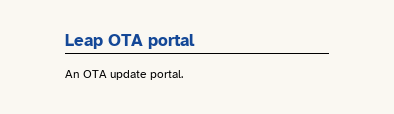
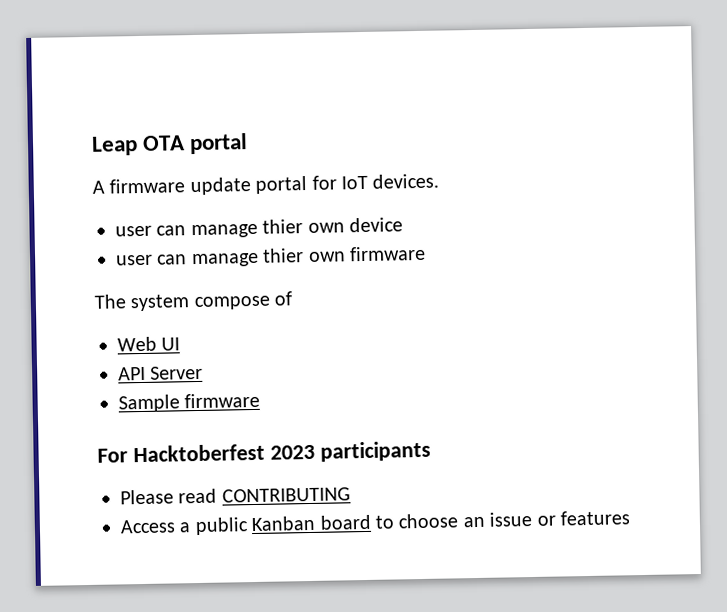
- An OTA update portal.
+ A firmware update portal for IoT devices.
+ user can manage thier own device
+ user can manage thier own firmware
+ The system compose of
+ Web UI
+ API Server
+ Sample firmware
+ For Hacktoberfest 2023 participants
+ Please read CONTRIBUTING
+ Access a public Kanban board to choose an issue or features

